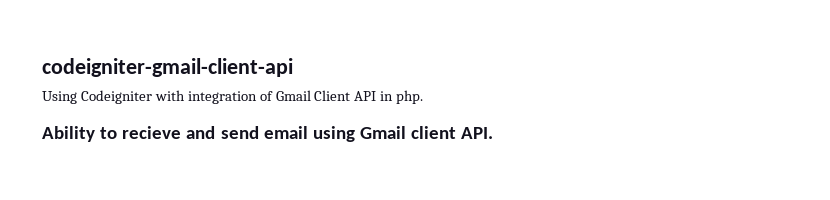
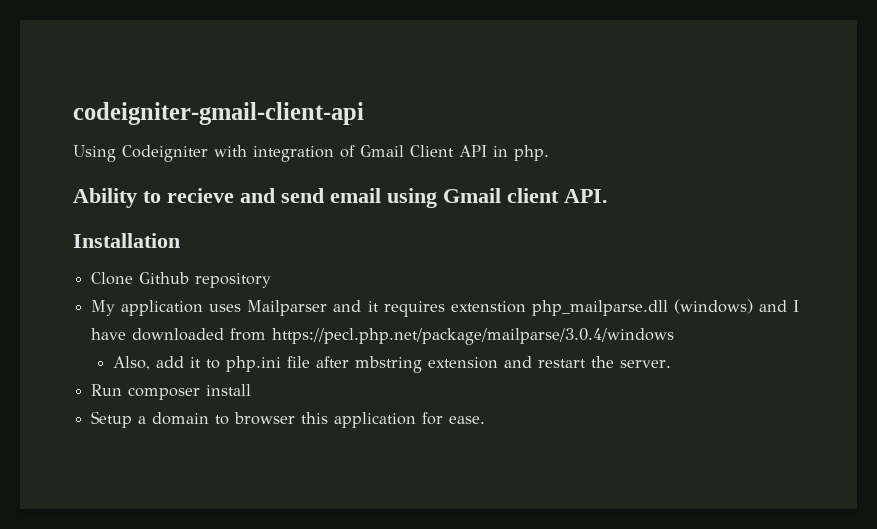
+ Installation
+ Clone Github repository
+ My application uses Mailparser and it requires extenstion php_mailparse.dll (windows) and I have downloaded from https://pecl.php.net/package/mailparse/3.0.4/windows
+ Also, add it to php.ini file after mbstring extension and restart the server.
+ Run composer install
+ Setup a domain to browser this application for ease.

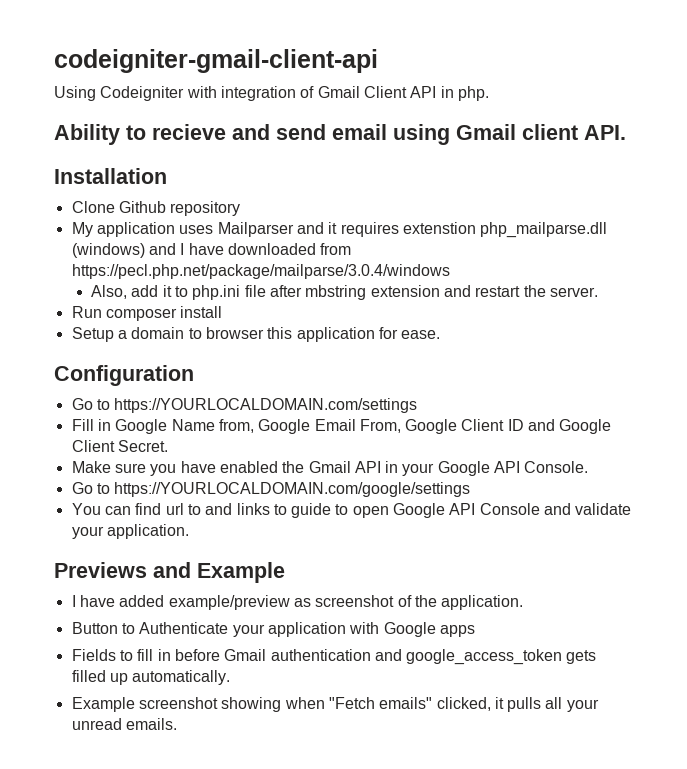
+ Configuration
+ Go to https://YOURLOCALDOMAIN.com/settings
+ Fill in Google Name from, Google Email From, Google Client ID and Google Client Secret.
+ Make sure you have enabled the Gmail API in your Google API Console.
+ Go to https://YOURLOCALDOMAIN.com/google/settings
+ You can find url to and links to guide to open Google API Console and validate your application.
+ Previews and Example
+ I have added example/preview as screenshot of the application.
+ Button to Authenticate your application with Google apps
+ Fields to fill in before Gmail authentication and google_access_token gets filled up automatically.
+ Example screenshot showing when "Fetch emails" clicked, it pulls all your unread emails.

